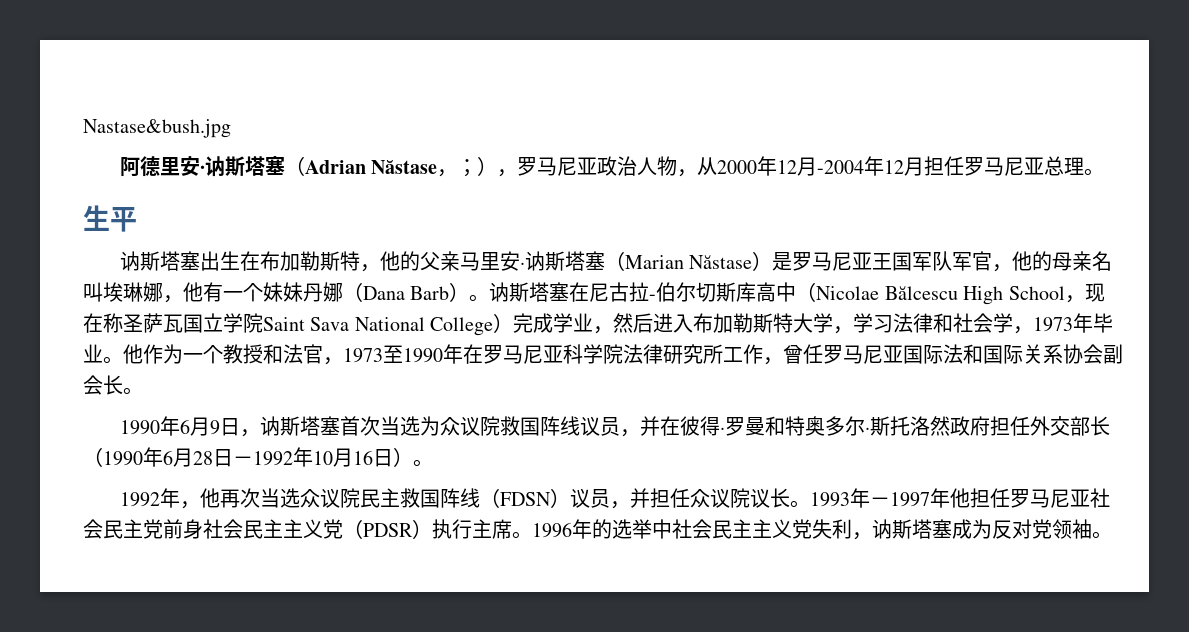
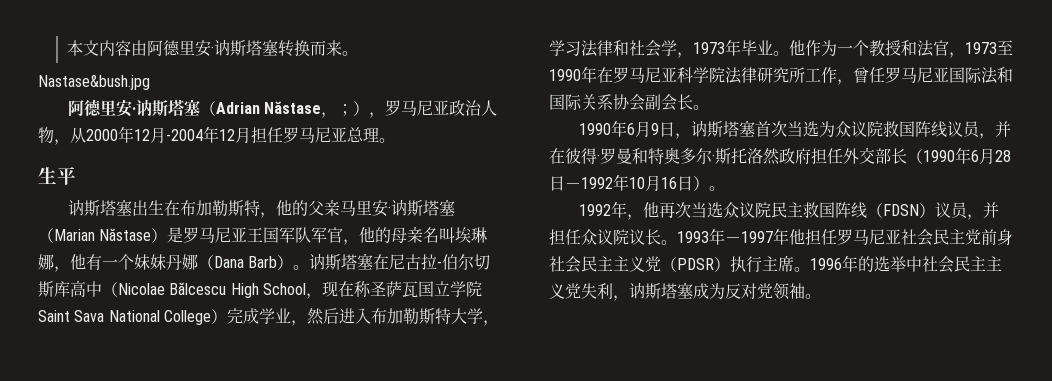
+ 本文内容由阿德里安·讷斯塔塞转换而来。

